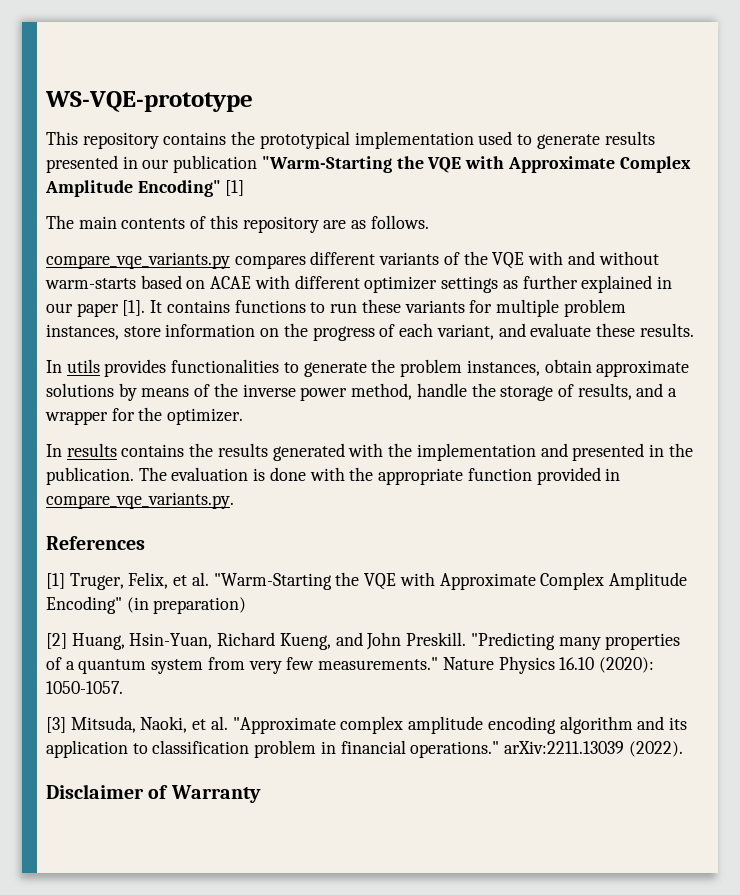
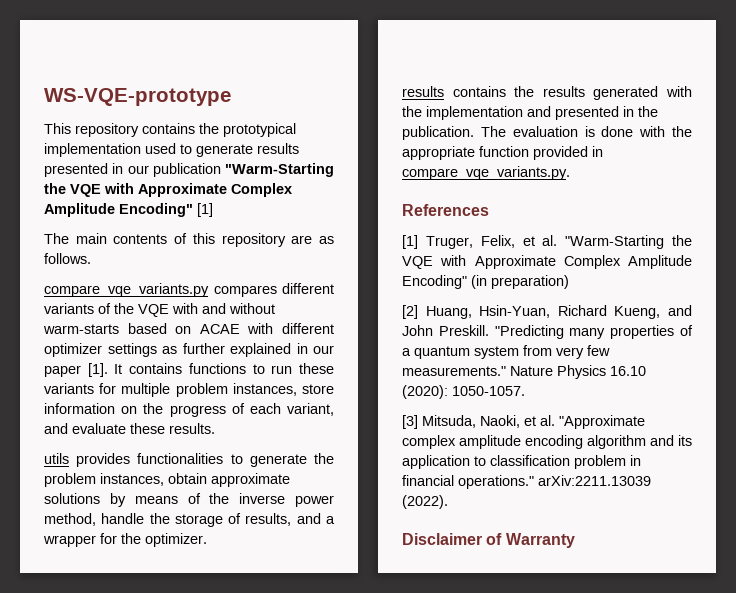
- In utils provides functionalities to generate the problem instances, obtain approximate solutions by means of the inverse power method, handle the storage of results, and a wrapper for the optimizer.
+ utils provides functionalities to generate the problem instances, obtain approximate solutions by means of the inverse power method, handle the storage of results, and a wrapper for the optimizer.
- In results contains the results generated with the implementation and presented in the publication.
+ results contains the results generated with the implementation and presented in the publication.

